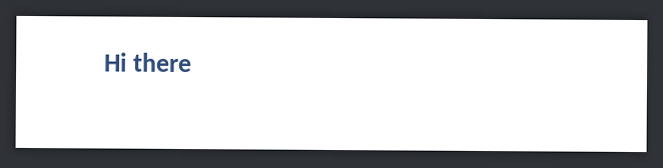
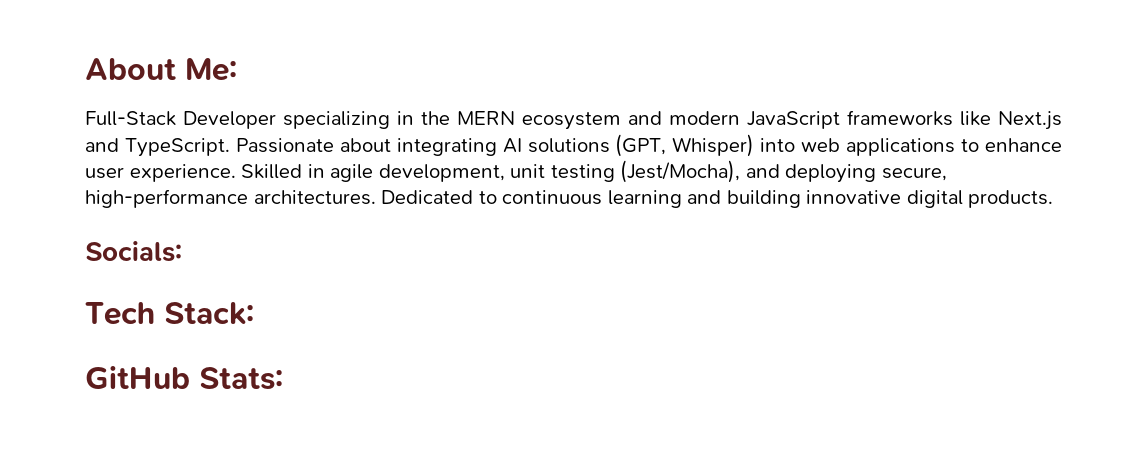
- Hi there
+ About Me:
+ Full-Stack Developer specializing in the MERN ecosystem and modern JavaScript frameworks like Next.js and TypeScript. Passionate about integrating AI solutions (GPT, Whisper) into web applications to enhance user experience. Skilled in agile development, unit testing (Jest/Mocha), and deploying secure, high-performance architectures. Dedicated to continuous learning and building innovative digital products.
+ Socials:
+ Tech Stack:
+ GitHub Stats:

